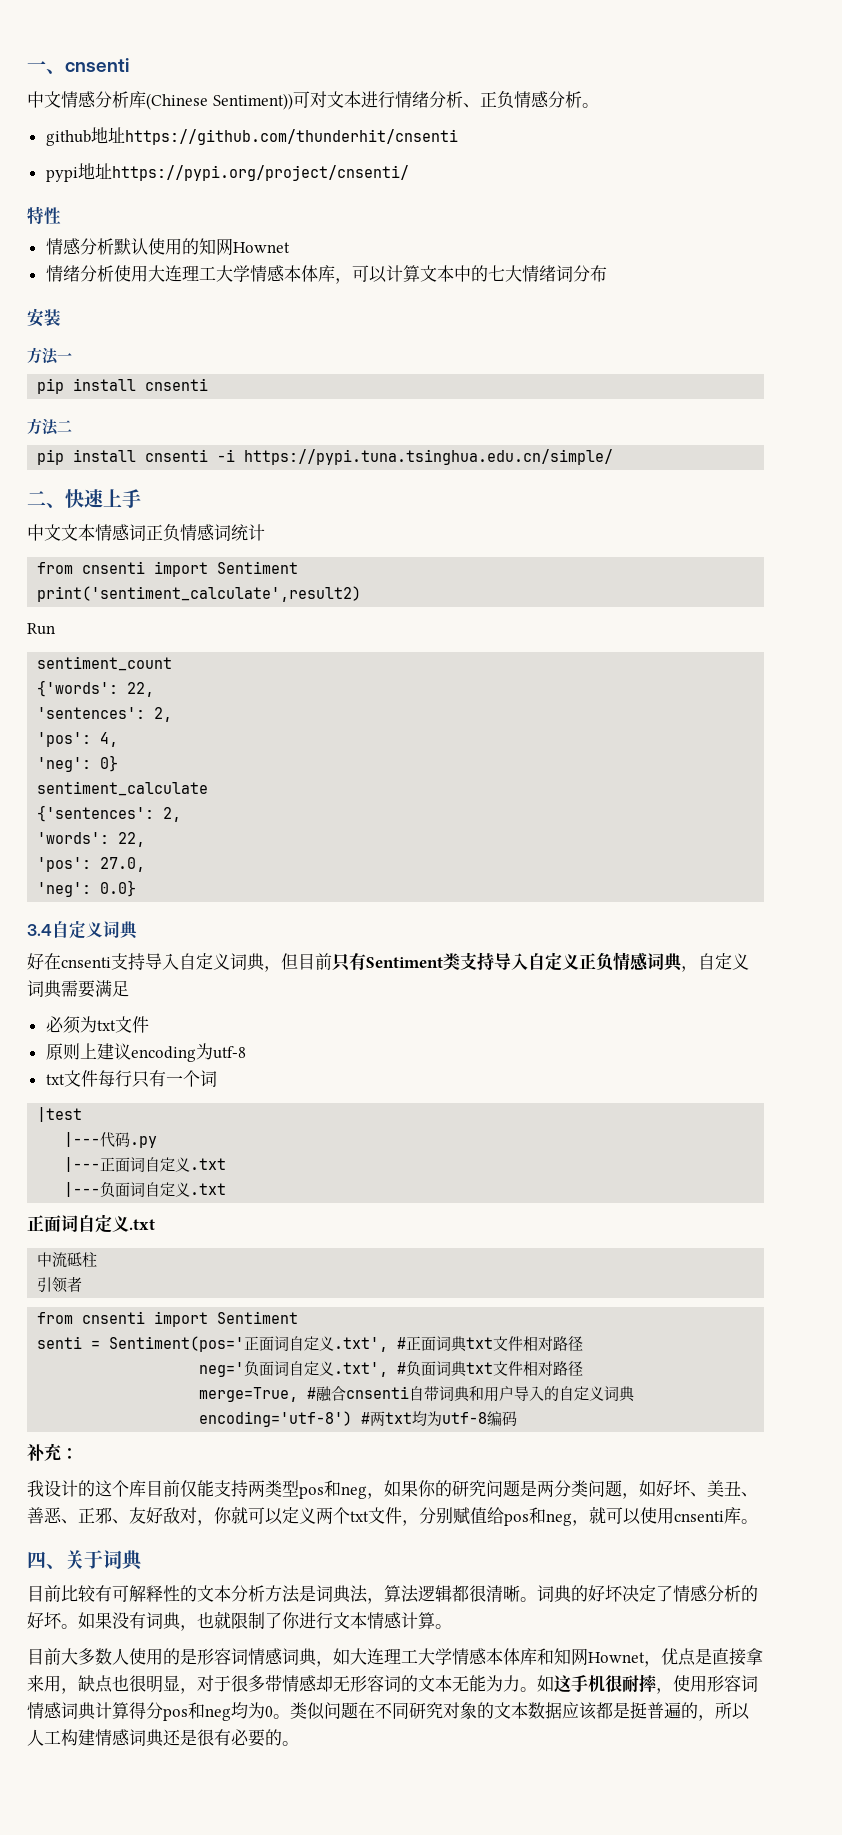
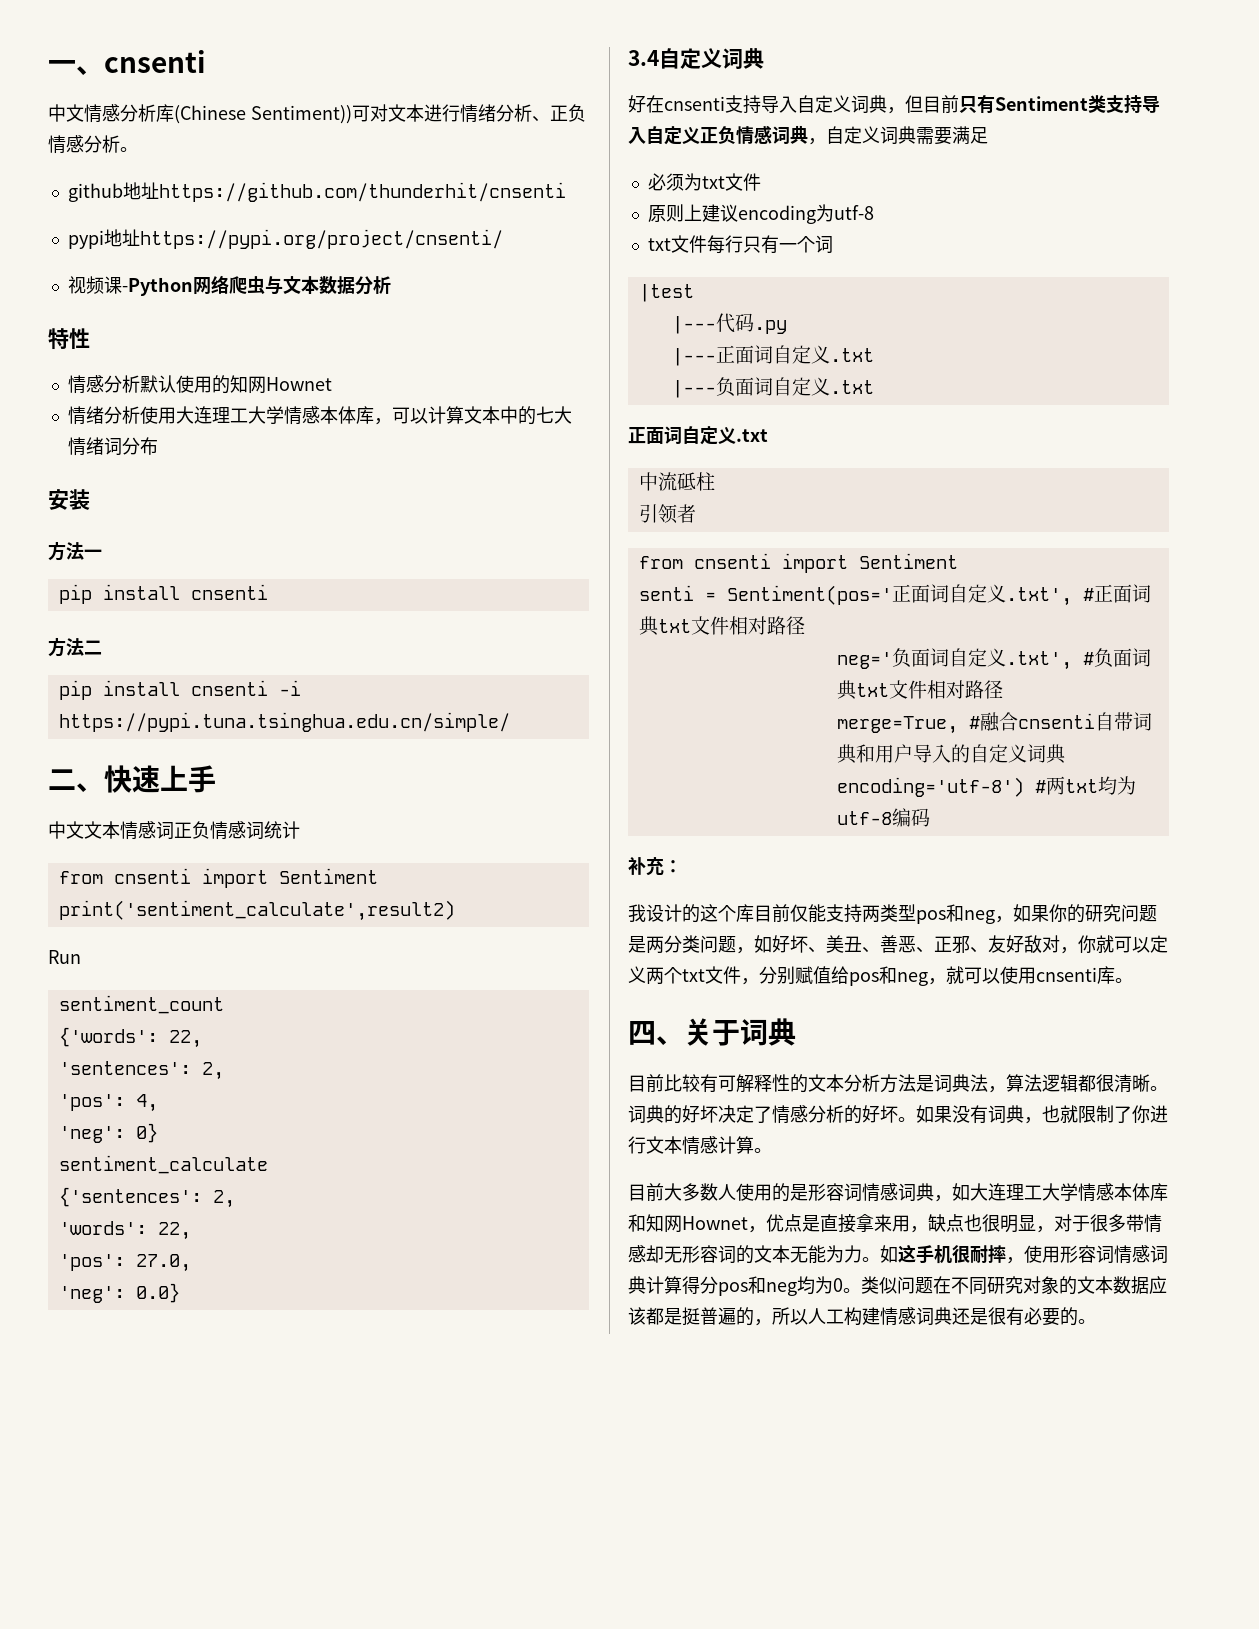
+ 视频课-Python网络爬虫与文本数据分析

